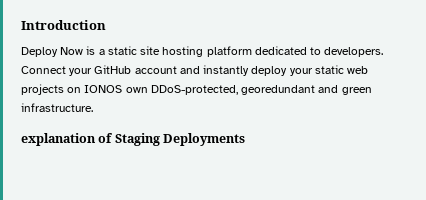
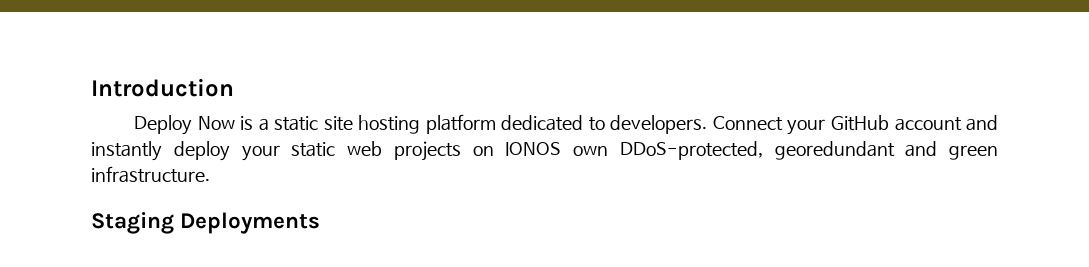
- explanation of Staging Deployments
+ Staging Deployments

